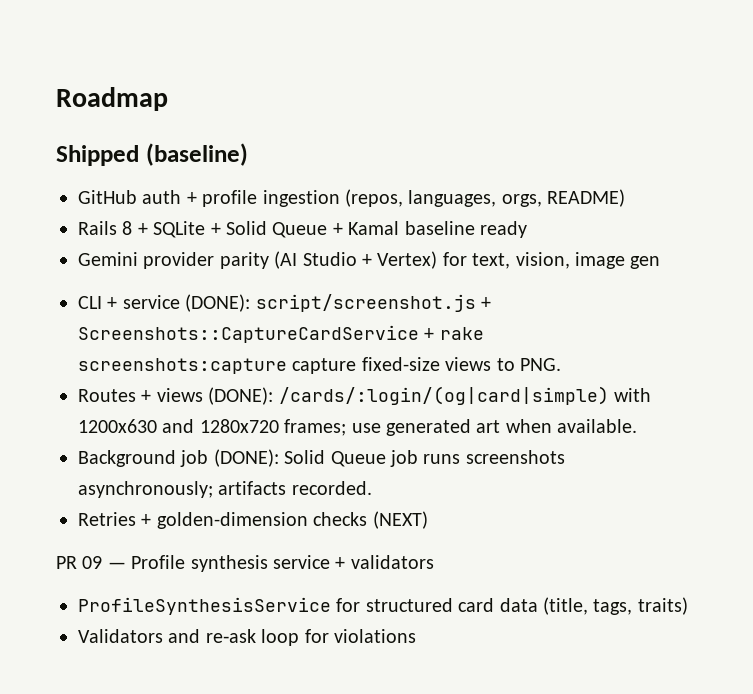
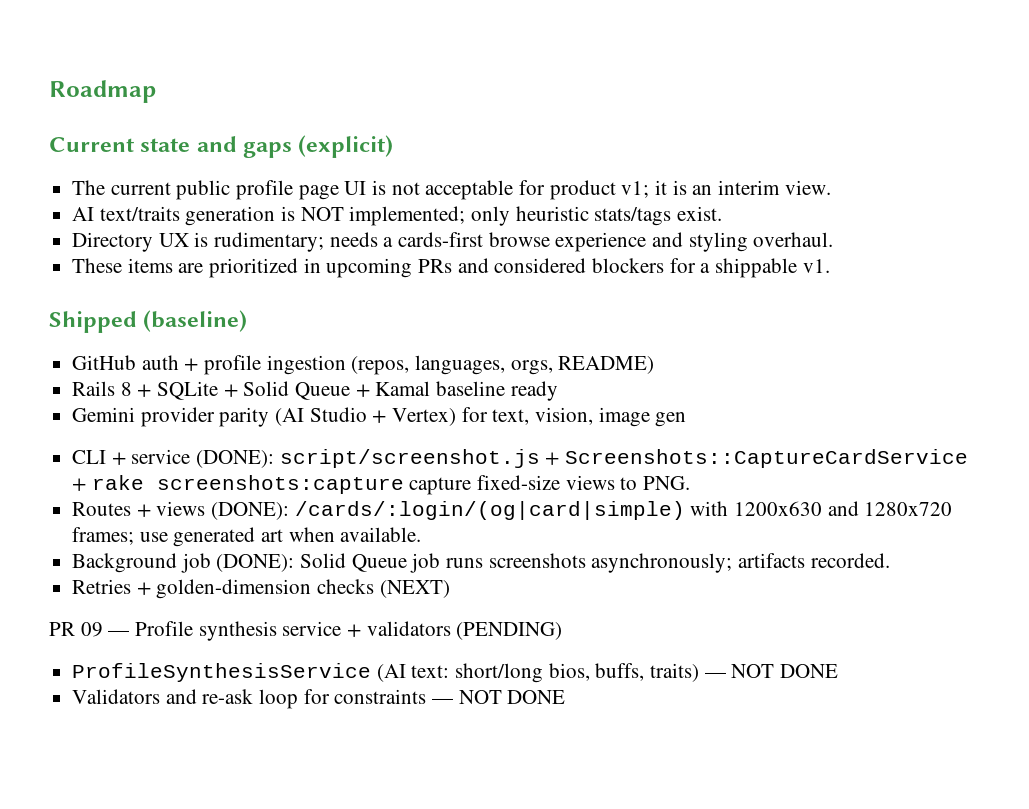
+ Current state and gaps (explicit)
+ The current public profile page UI is not acceptable for product v1; it is an interim view.
+ AI text/traits generation is NOT implemented; only heuristic stats/tags exist.
+ Directory UX is rudimentary; needs a cards-first browse experience and styling overhaul.
+ These items are prioritized in upcoming PRs and considered blockers for a shippable v1.
- PR 09 — Profile synthesis service + validators
+ PR 09 — Profile synthesis service + validators (PENDING)
- ProfileSynthesisService for structured card data (title, tags, traits)
+ ProfileSynthesisService (AI text: short/long bios, buffs, traits) — NOT DONE
- Validators and re‑ask loop for violations
+ Validators and re‑ask loop for constraints — NOT DONE

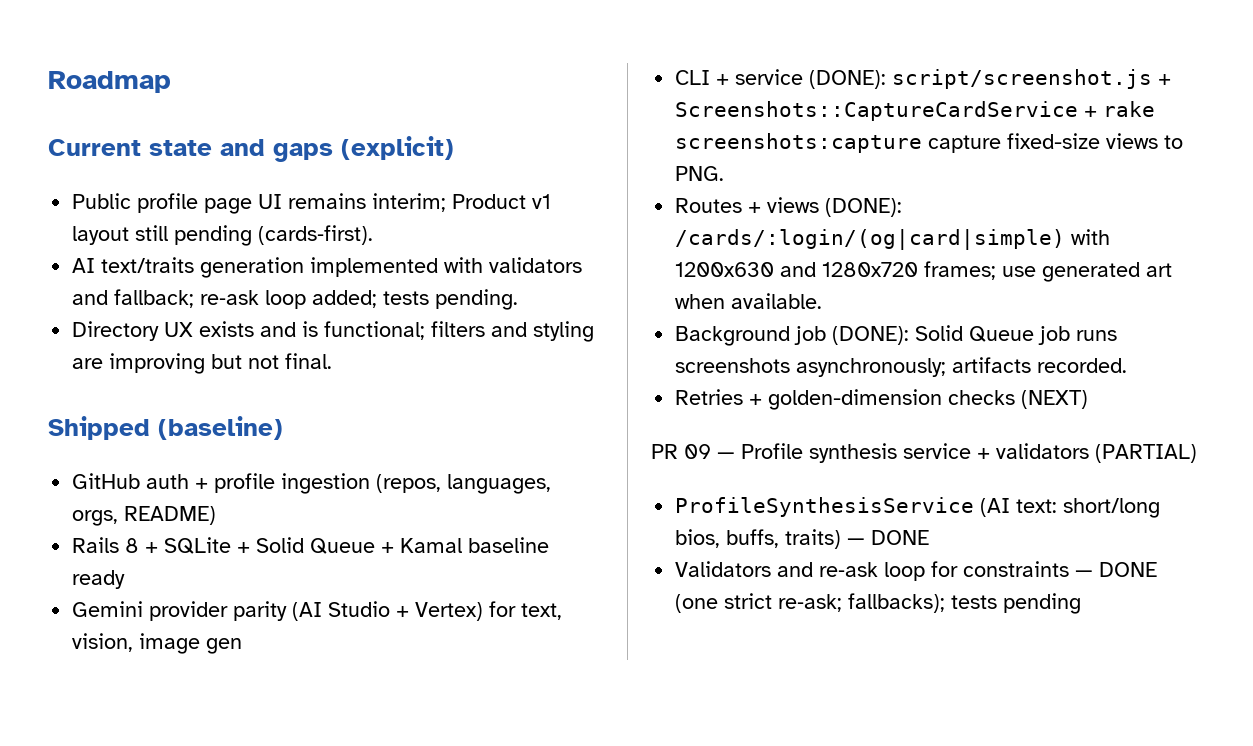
- The current public profile page UI is not acceptable for product v1; it is an interim view.
- AI text/traits generation is NOT implemented; only heuristic stats/tags exist.
- Directory UX is rudimentary; needs a cards-first browse experience and styling overhaul.
- These items are prioritized in upcoming PRs and considered blockers for a shippable v1.
+ Public profile page UI remains interim; Product v1 layout still pending (cards‑first).
+ AI text/traits generation implemented with validators and fallback; re‑ask loop added; tests pending.
+ Directory UX exists and is functional; filters and styling are improving but not final.
- PR 09 — Profile synthesis service + validators (PENDING)
+ PR 09 — Profile synthesis service + validators (PARTIAL)
- ProfileSynthesisService (AI text: short/long bios, buffs, traits) — NOT DONE
+ ProfileSynthesisService (AI text: short/long bios, buffs, traits) — DONE
- Validators and re‑ask loop for constraints — NOT DONE
+ Validators and re‑ask loop for constraints — DONE (one strict re‑ask; fallbacks); tests pending

